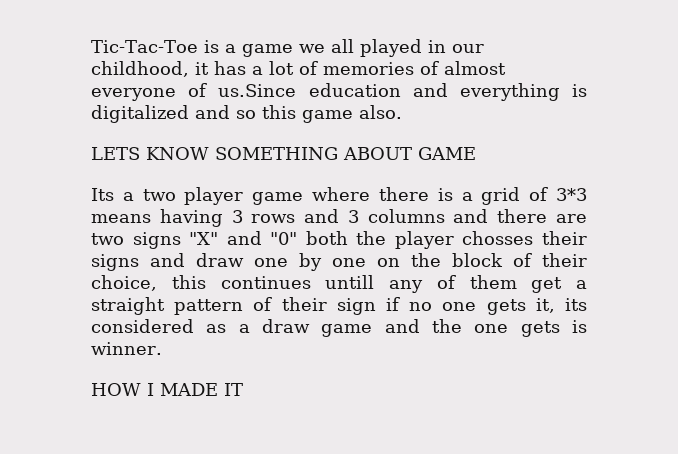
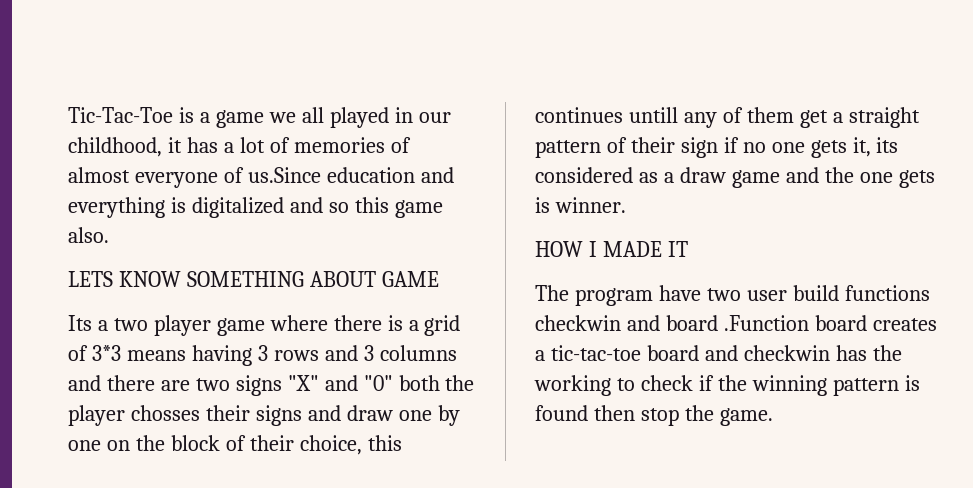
+ The program have two user build functions checkwin and board .Function board creates a tic-tac-toe board and checkwin has the working to check if the winning pattern is found then stop the game.

